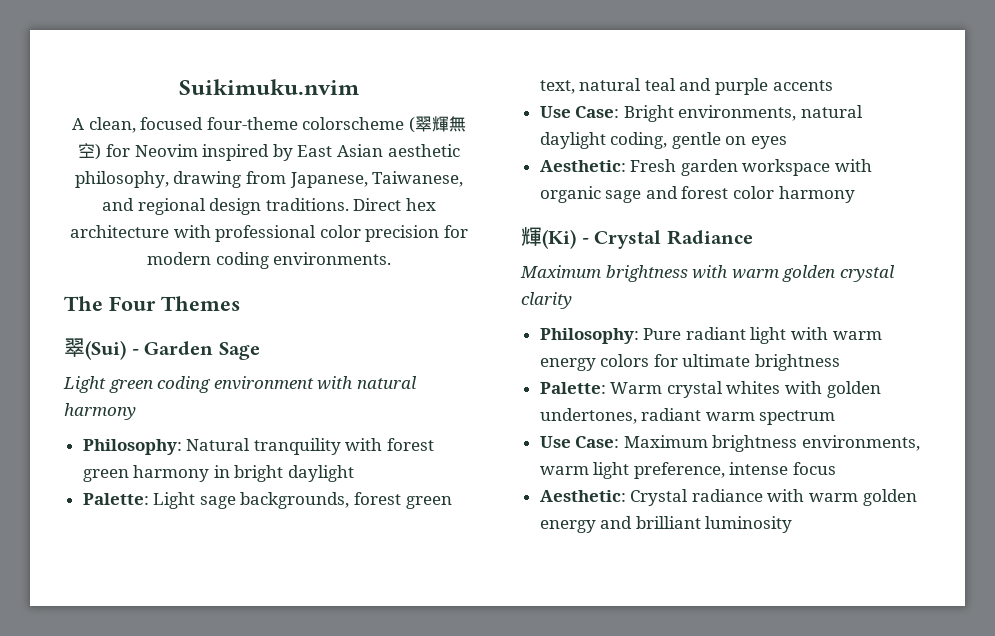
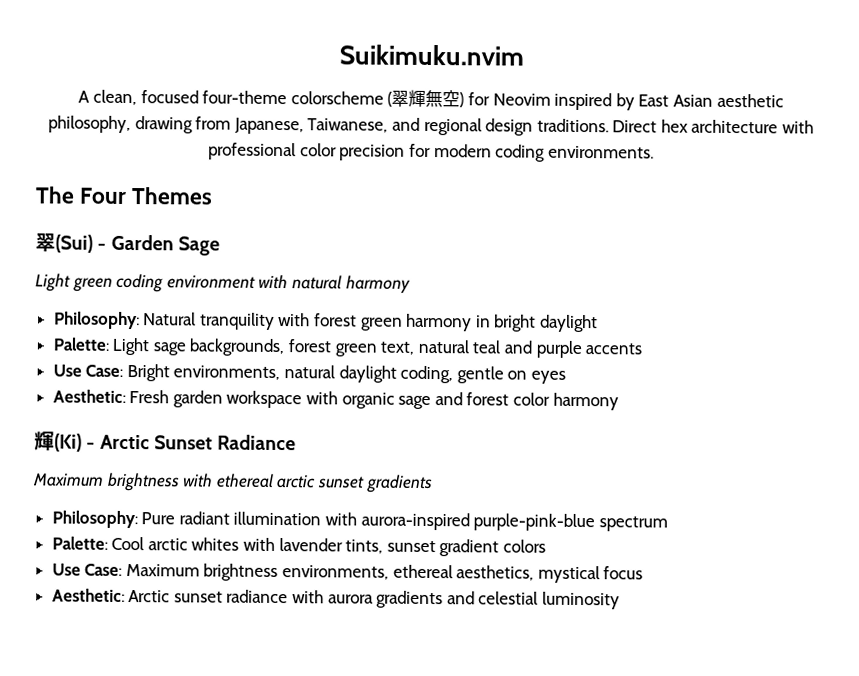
- 輝(Ki) - Crystal Radiance
+ 輝(Ki) - Arctic Sunset Radiance
- Maximum brightness with warm golden crystal clarity
+ Maximum brightness with ethereal arctic sunset gradients
- Philosophy: Pure radiant light with warm energy colors for ultimate brightness
- Palette: Warm crystal whites with golden undertones, radiant warm spectrum
+ Philosophy: Pure radiant illumination with aurora-inspired purple-pink-blue spectrum
+ Palette: Cool arctic whites with lavender tints, sunset gradient colors
- Use Case: Maximum brightness environments, warm light preference, intense focus
- Aesthetic: Crystal radiance with warm golden energy and brilliant luminosity
+ Use Case: Maximum brightness environments, ethereal aesthetics, mystical focus
+ Aesthetic: Arctic sunset radiance with aurora gradients and celestial luminosity

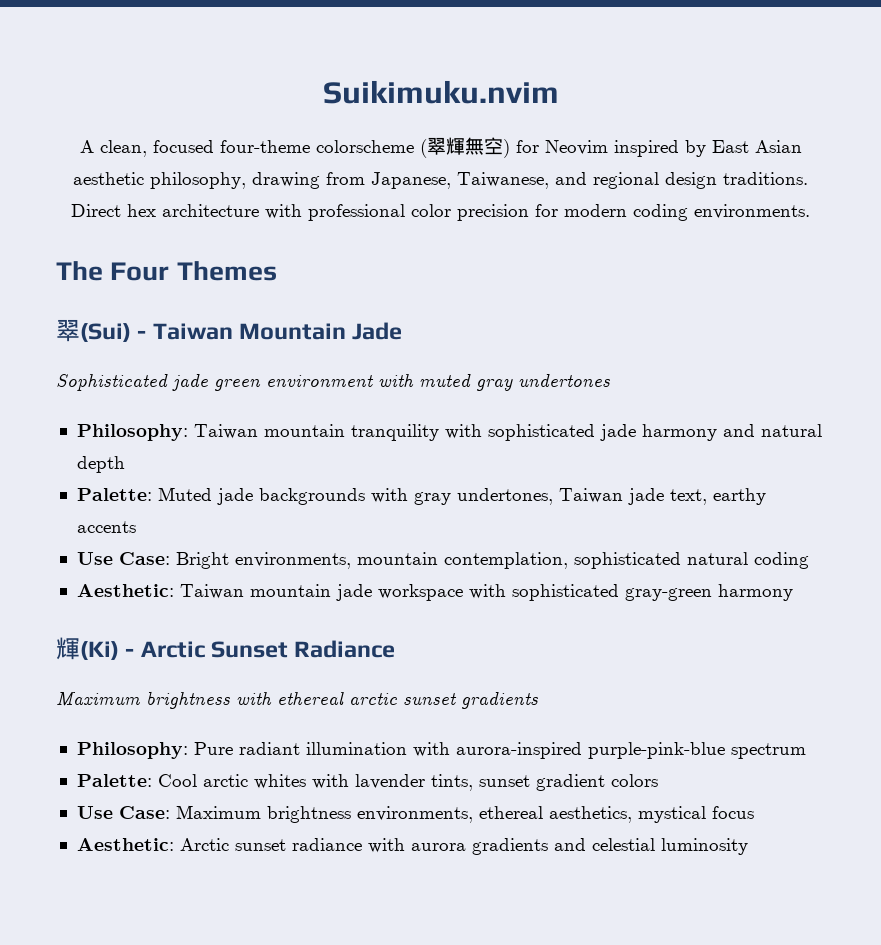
- 翠(Sui) - Garden Sage
- Light green coding environment with natural harmony
- Philosophy: Natural tranquility with forest green harmony in bright daylight
- Palette: Light sage backgrounds, forest green text, natural teal and purple accents
+ 翠(Sui) - Taiwan Mountain Jade
+ Sophisticated jade green environment with muted gray undertones
+ Philosophy: Taiwan mountain tranquility with sophisticated jade harmony and natural depth
+ Palette: Muted jade backgrounds with gray undertones, Taiwan jade text, earthy accents
- Use Case: Bright environments, natural daylight coding, gentle on eyes
- Aesthetic: Fresh garden workspace with organic sage and forest color harmony
+ Use Case: Bright environments, mountain contemplation, sophisticated natural coding
+ Aesthetic: Taiwan mountain jade workspace with sophisticated gray-green harmony

